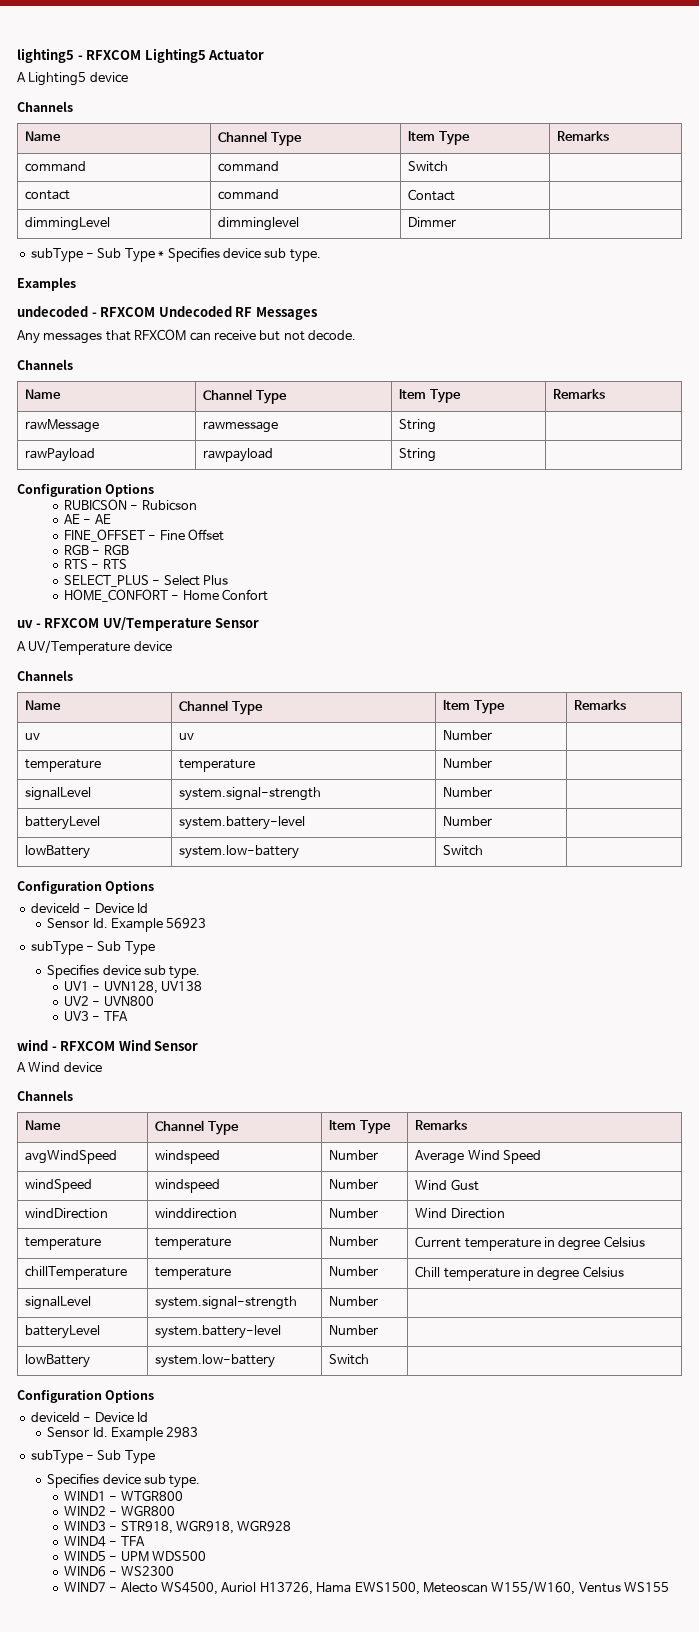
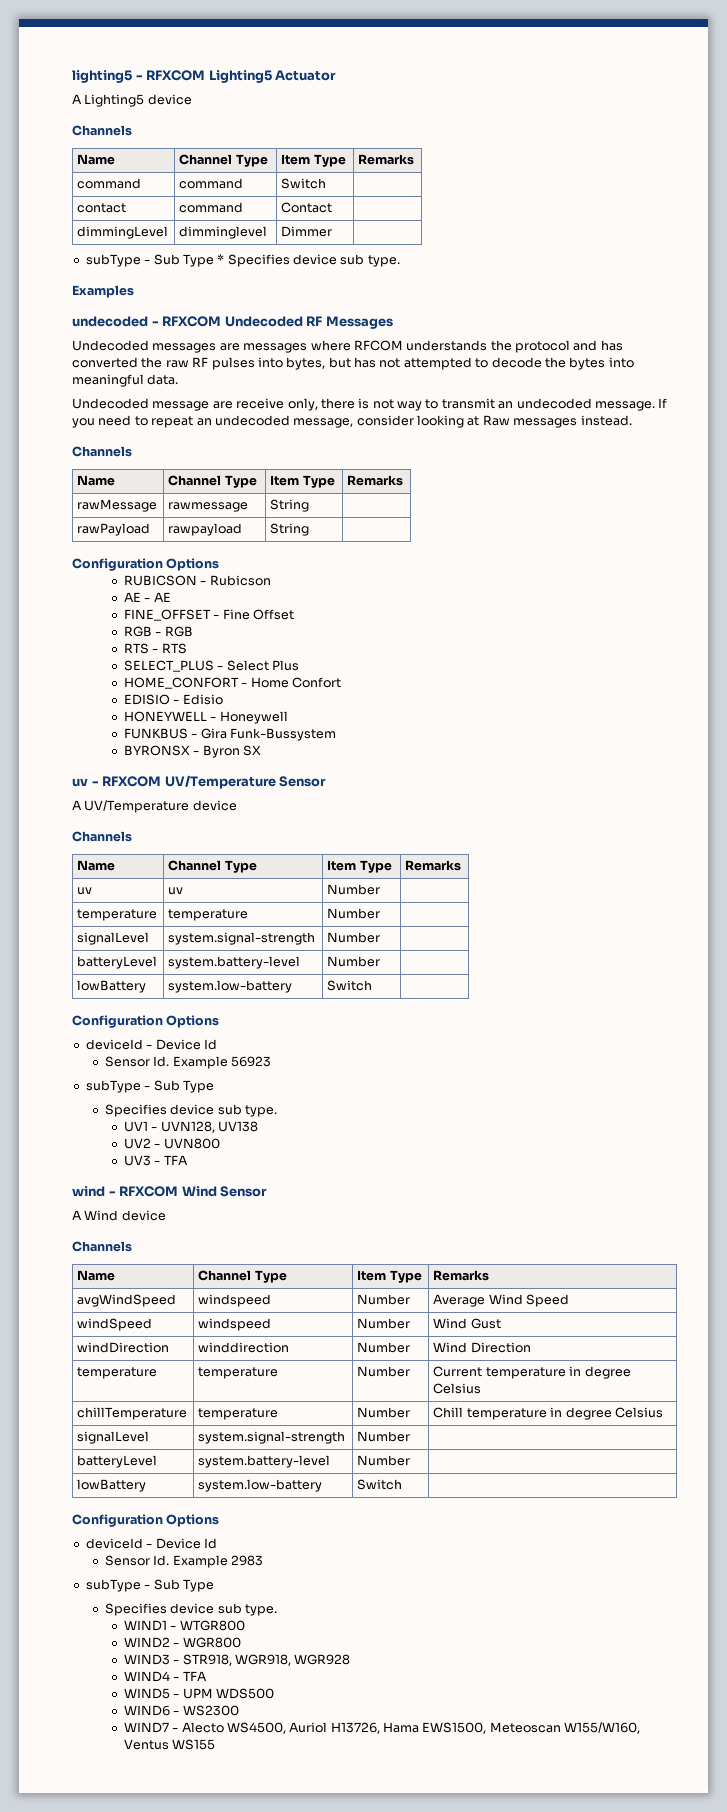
- Any messages that RFXCOM can receive but not decode.
+ Undecoded messages are messages where RFCOM understands the protocol and has converted the raw RF pulses into bytes, but has not attempted to decode the bytes into meaningful data.
+ Undecoded message are receive only, there is not way to transmit an undecoded message. If you need to repeat an undecoded message, consider looking at Raw messages instead.
+ EDISIO - Edisio
+ HONEYWELL - Honeywell
+ FUNKBUS - Gira Funk-Bussystem
+ BYRONSX - Byron SX

